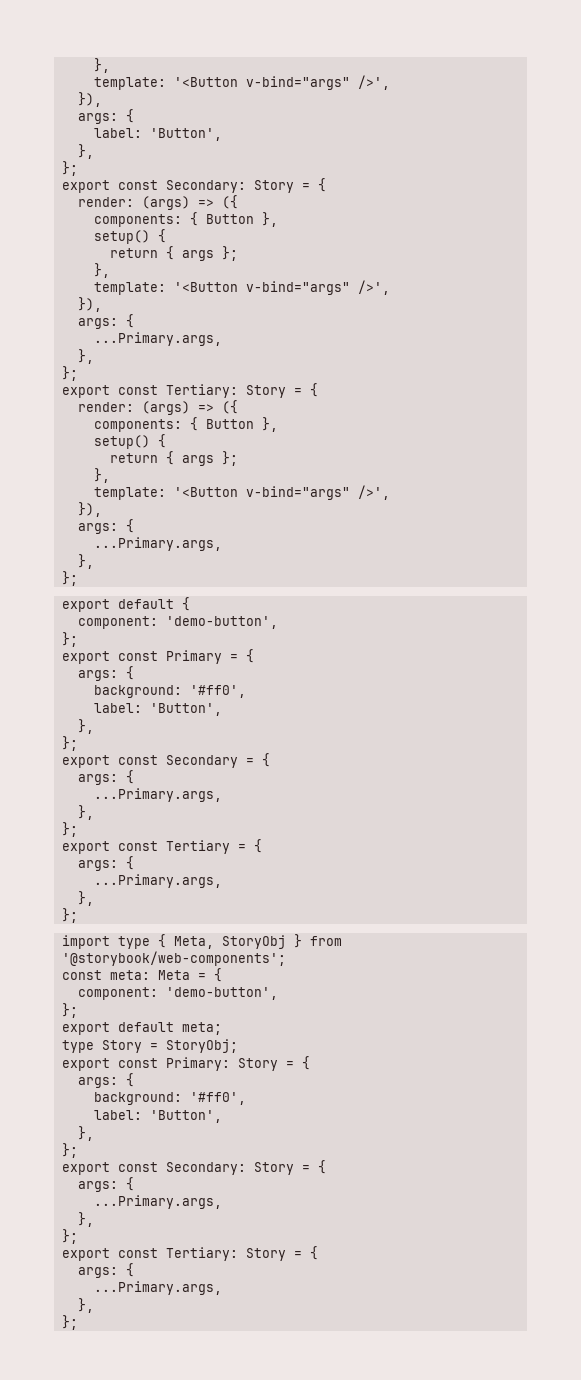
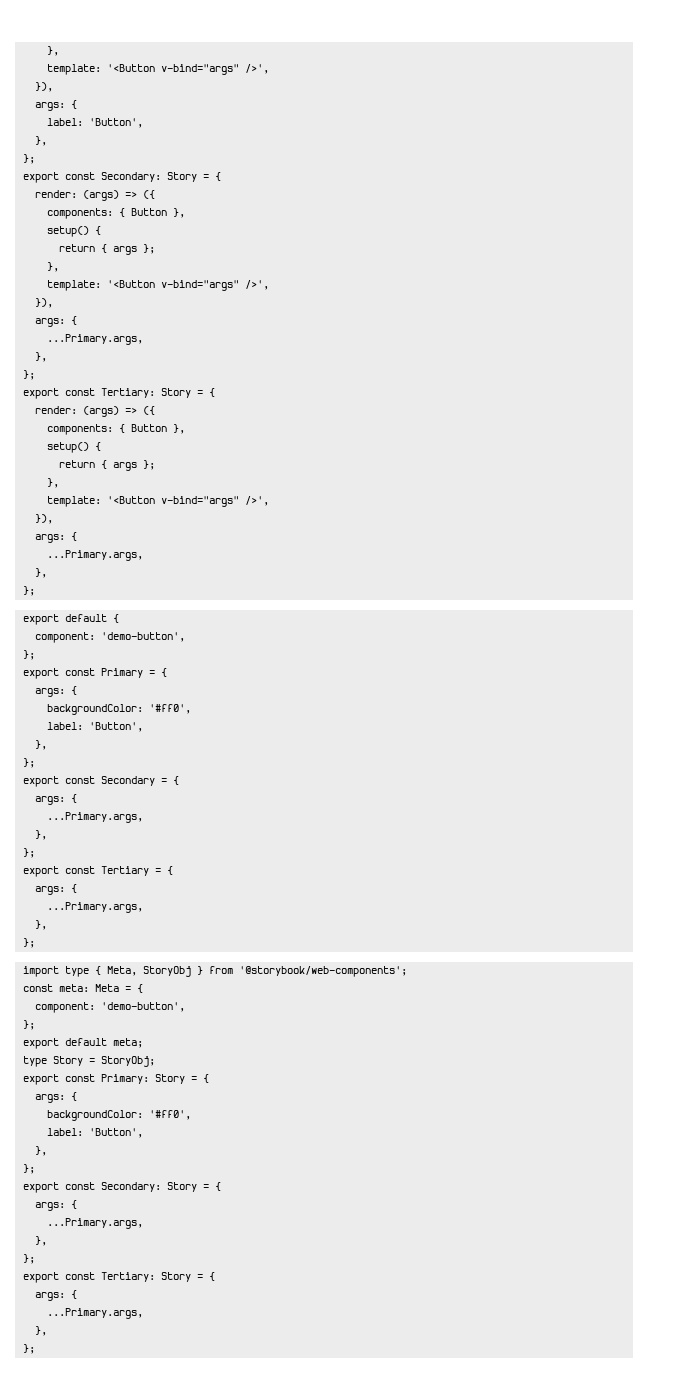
  export const Primary = {
  args: {
- background: '#ff0',
+ backgroundColor: '#ff0',
  export const Primary: Story = {
  args: {
- background: '#ff0',
+ backgroundColor: '#ff0',

